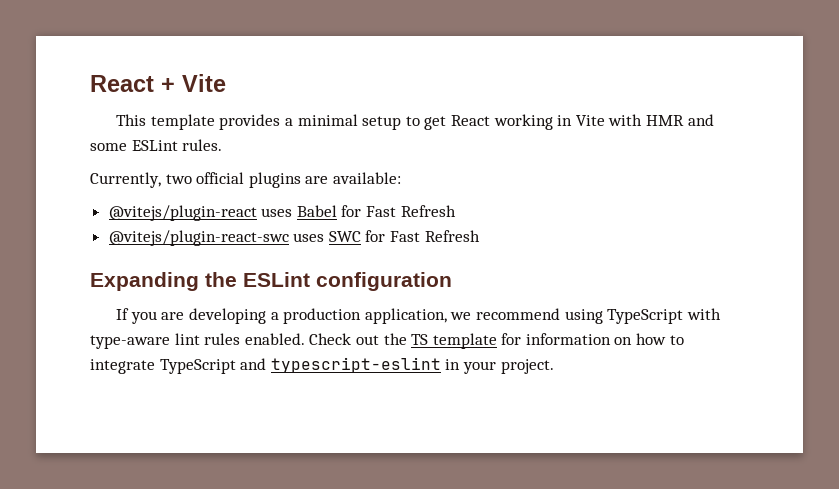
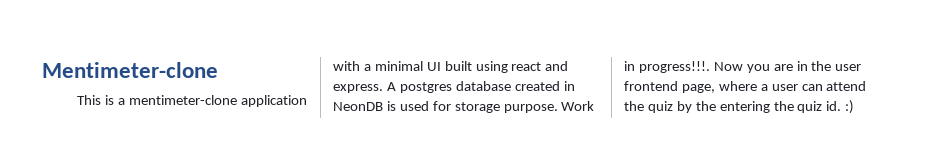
- React + Vite
- This template provides a minimal setup to get React working in Vite with HMR and some ESLint rules.
- Currently, two official plugins are available:
- @vitejs/plugin-react uses Babel for Fast Refresh
- @vitejs/plugin-react-swc uses SWC for Fast Refresh
- Expanding the ESLint configuration
- If you are developing a production application, we recommend using TypeScript with type-aware lint rules enabled. Check out the TS template for information on how to integrate TypeScript and typescript-eslint in your project.
+ Mentimeter-clone
+ This is a mentimeter-clone application with a minimal UI built using react and express. A postgres database created in NeonDB is used for storage purpose. Work in progress!!!. Now you are in the user frontend page, where a user can attend the quiz by the entering the quiz id. :)

